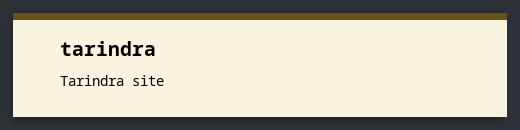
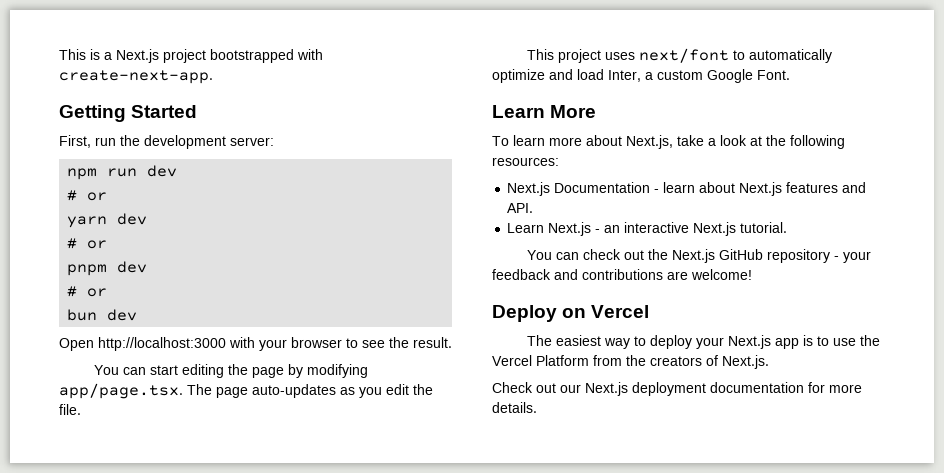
- tarindra
- Tarindra site
+ This is a Next.js project bootstrapped with create-next-app.
+ Getting Started
+ First, run the development server:
+ npm run dev
+ # or
+ yarn dev
+ # or
+ pnpm dev
+ # or
+ bun dev
+ Open http://localhost:3000 with your browser to see the result.
+ You can start editing the page by modifying app/page.tsx. The page auto-updates as you edit the file.
+ This project uses next/font to automatically optimize and load Inter, a custom Google Font.
+ Learn More
+ To learn more about Next.js, take a look at the following resources:
+ Next.js Documentation - learn about Next.js features and API.
+ Learn Next.js - an interactive Next.js tutorial.
+ You can check out the Next.js GitHub repository - your feedback and contributions are welcome!
+ Deploy on Vercel
+ The easiest way to deploy your Next.js app is to use the Vercel Platform from the creators of Next.js.
+ Check out our Next.js deployment documentation for more details.

